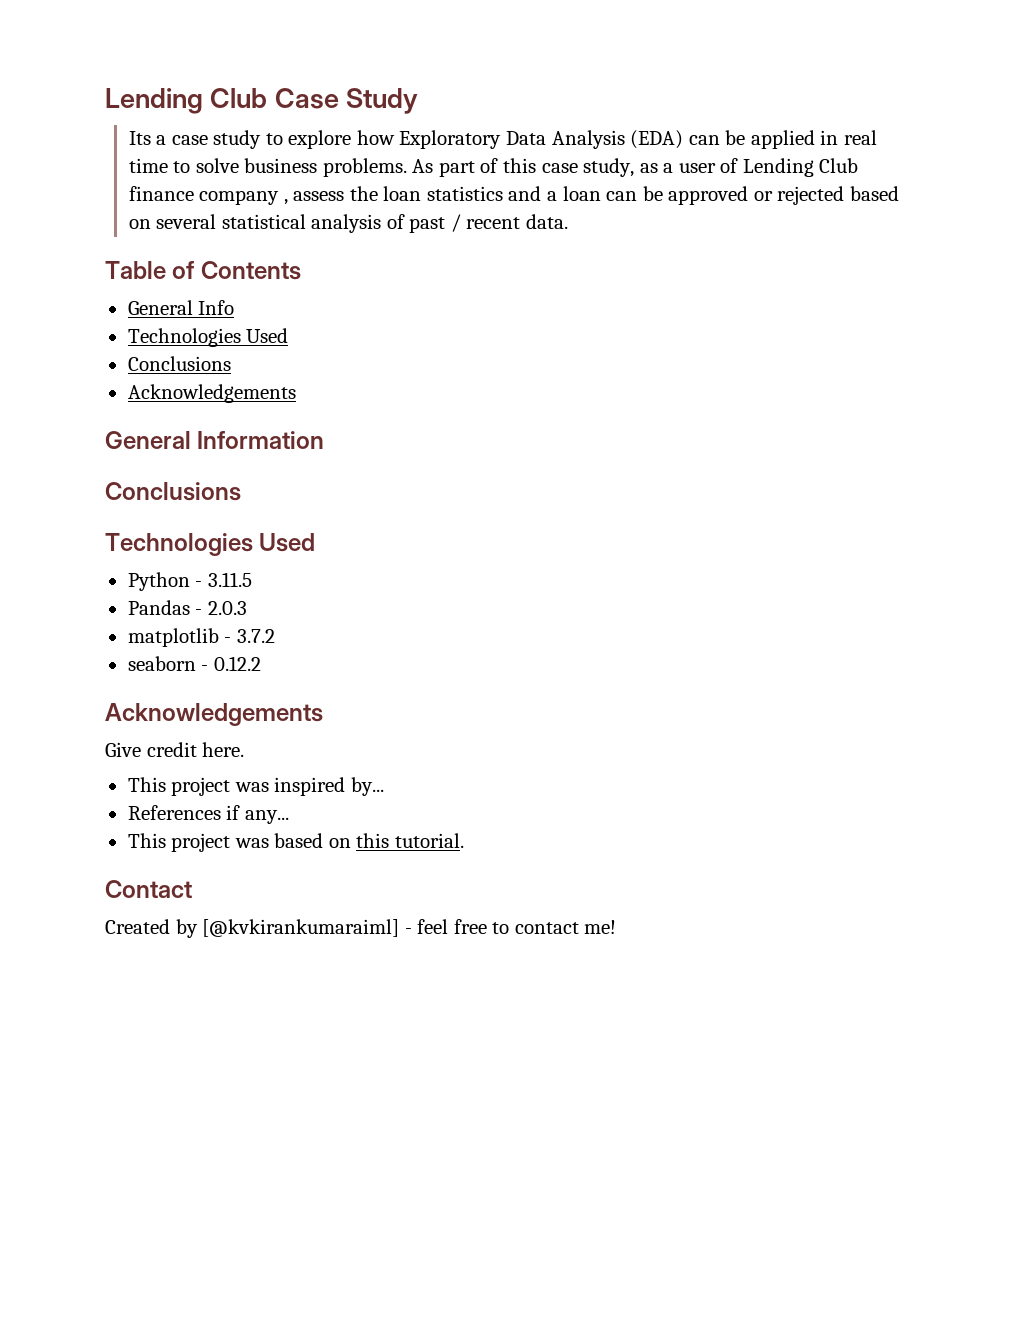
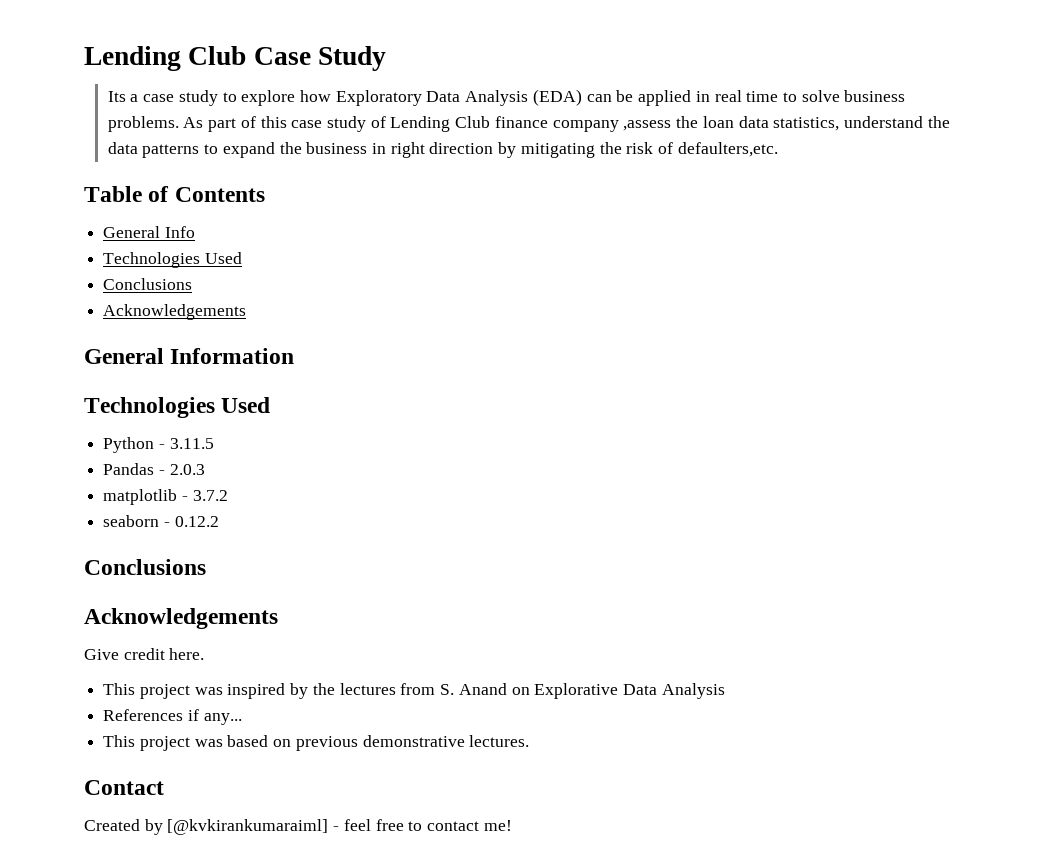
- As part of this case study, as a user of Lending Club finance company , assess the loan statistics and a loan can be approved or rejected based on several statistical analysis of past / recent data.
+ As part of this case study of Lending Club finance company ,assess the loan data statistics, understand the data patterns to expand the business in right direction by mitigating the risk of defaulters,etc.
  General Information
- Conclusions
  seaborn - 0.12.2
+ Conclusions
- This project was inspired by...
+ This project was inspired by the lectures from S. Anand on Explorative Data Analysis
- This project was based on this tutorial.
+ This project was based on previous demonstrative lectures.

